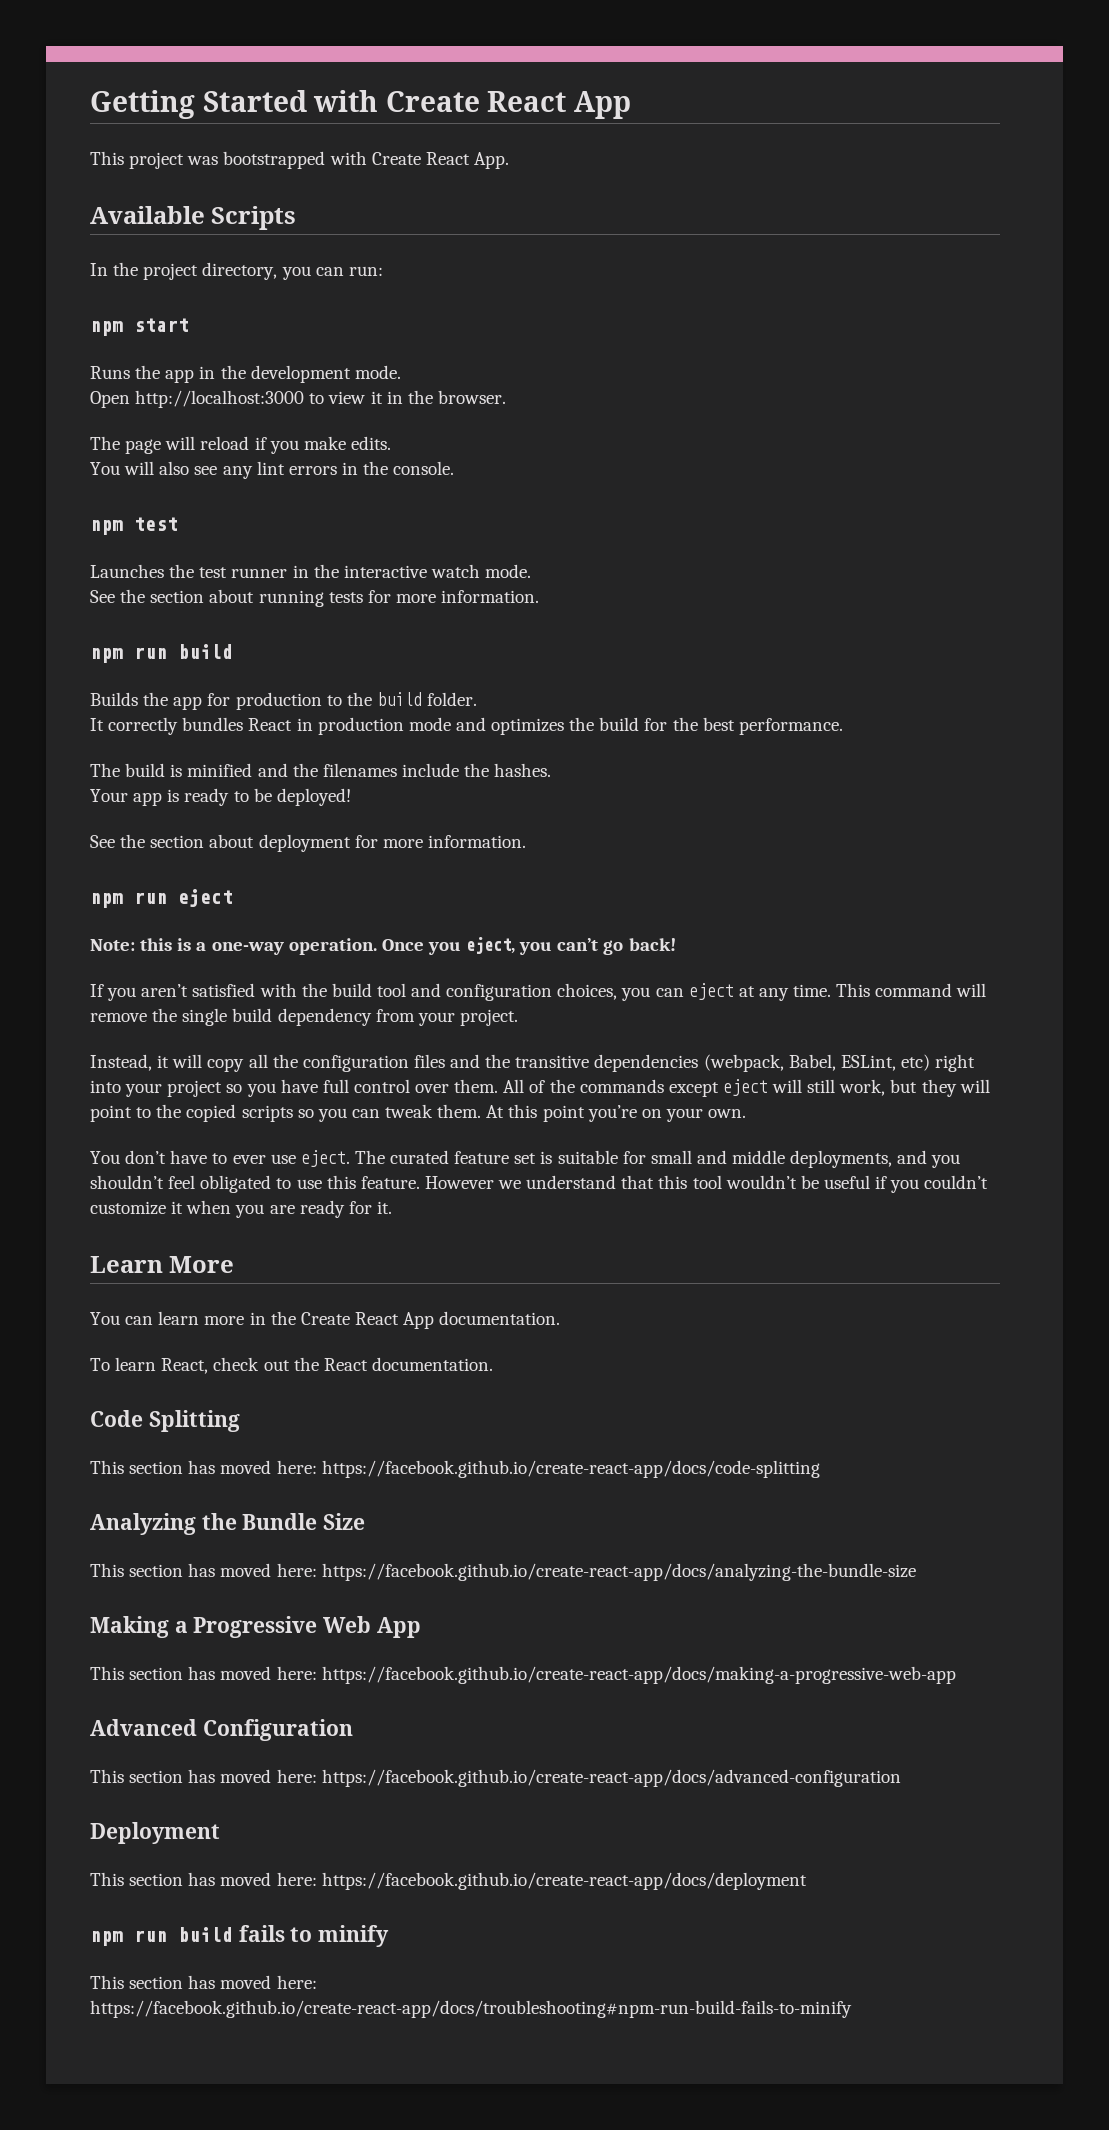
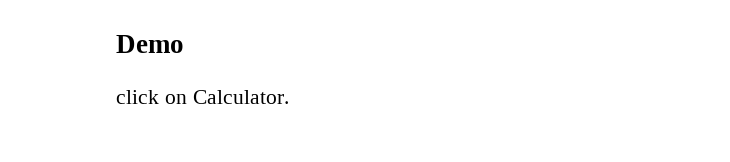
- Getting Started with Create React App
- This project was bootstrapped with Create React App.
- Available Scripts
- In the project directory, you can run:
- npm start
- Runs the app in the development mode.
- Open http://localhost:3000 to view it in the browser.
- The page will reload if you make edits.
- You will also see any lint errors in the console.
- npm test
- Launches the test runner in the interactive watch mode.
- See the section about running tests for more information.
- npm run build
- Builds the app for production to the build folder.
- It correctly bundles React in production mode and optimizes the build for the best performance.
- The build is minified and the filenames include the hashes.
- Your app is ready to be deployed!
- See the section about deployment for more information.
- npm run eject
- Note: this is a one-way operation. Once you eject, you can’t go back!
- If you aren’t satisfied with the build tool and configuration choices, you can eject at any time. This command will remove the single build dependency from your project.
- Instead, it will copy all the configuration files and the transitive dependencies (webpack, Babel, ESLint, etc) right into your project so you have full control over them. All of the commands except eject will still work, but they will point to the copied scripts so you can tweak them. At this point you’re on your own.
- You don’t have to ever use eject. The curated feature set is suitable for small and middle deployments, and you shouldn’t feel obligated to use this feature. However we understand that this tool wouldn’t be useful if you couldn’t customize it when you are ready for it.
- Learn More
- You can learn more in the Create React App documentation.
- To learn React, check out the React documentation.
- Code Splitting
- This section has moved here: https://facebook.github.io/create-react-app/docs/code-splitting
- Analyzing the Bundle Size
- This section has moved here: https://facebook.github.io/create-react-app/docs/analyzing-the-bundle-size
- Making a Progressive Web App
- This section has moved here: https://facebook.github.io/create-react-app/docs/making-a-progressive-web-app
- Advanced Configuration
- This section has moved here: https://facebook.github.io/create-react-app/docs/advanced-configuration
- Deployment
- This section has moved here: https://facebook.github.io/create-react-app/docs/deployment
- npm run build fails to minify
- This section has moved here: https://facebook.github.io/create-react-app/docs/troubleshooting#npm-run-build-fails-to-minify
+ Demo
+ click on Calculator.

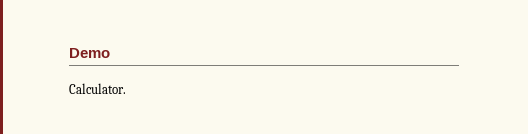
- click on Calculator.
+ Calculator.

